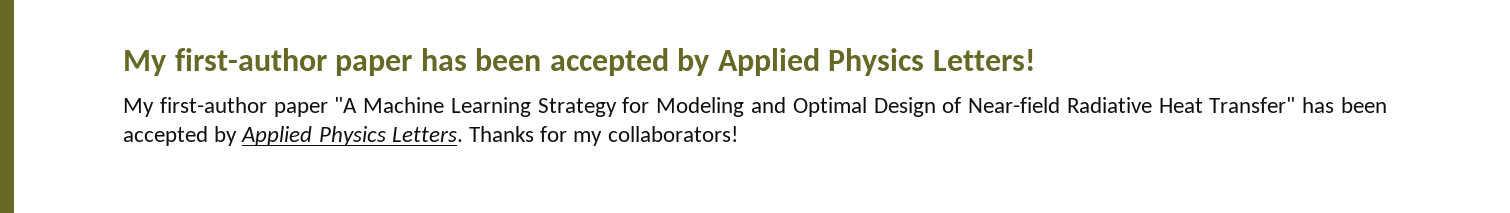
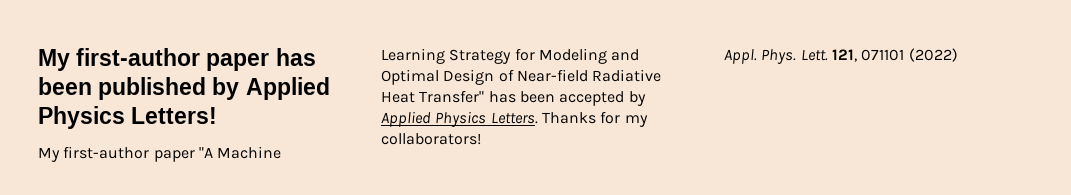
- My first-author paper has been accepted by Applied Physics Letters!
+ My first-author paper has been published by Applied Physics Letters!
+ Appl. Phys. Lett. 121, 071101 (2022)

